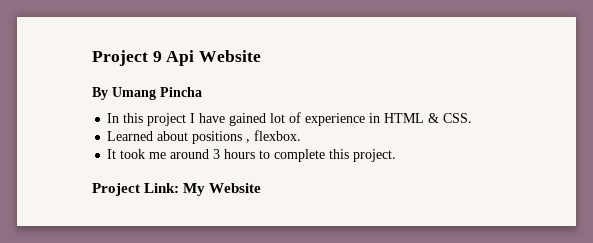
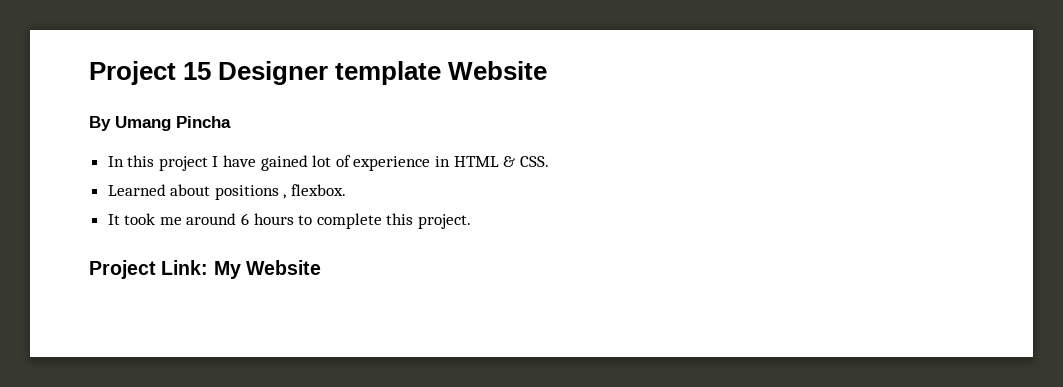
- Project 9 Api Website
+ Project 15 Designer template Website
- It took me around 3 hours to complete this project.
+ It took me around 6 hours to complete this project.

